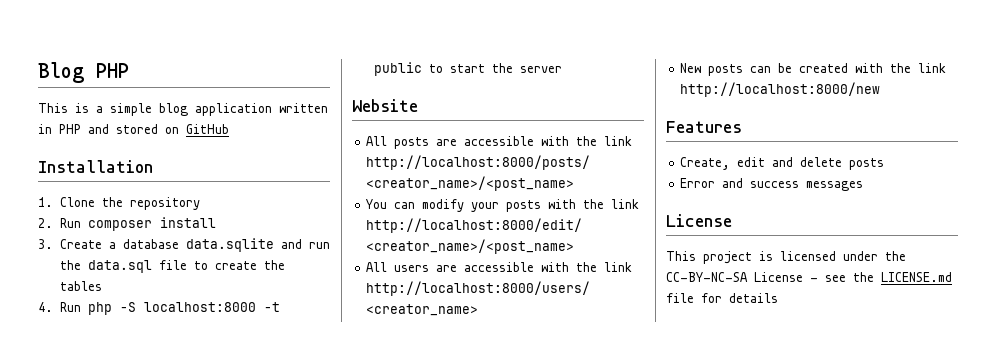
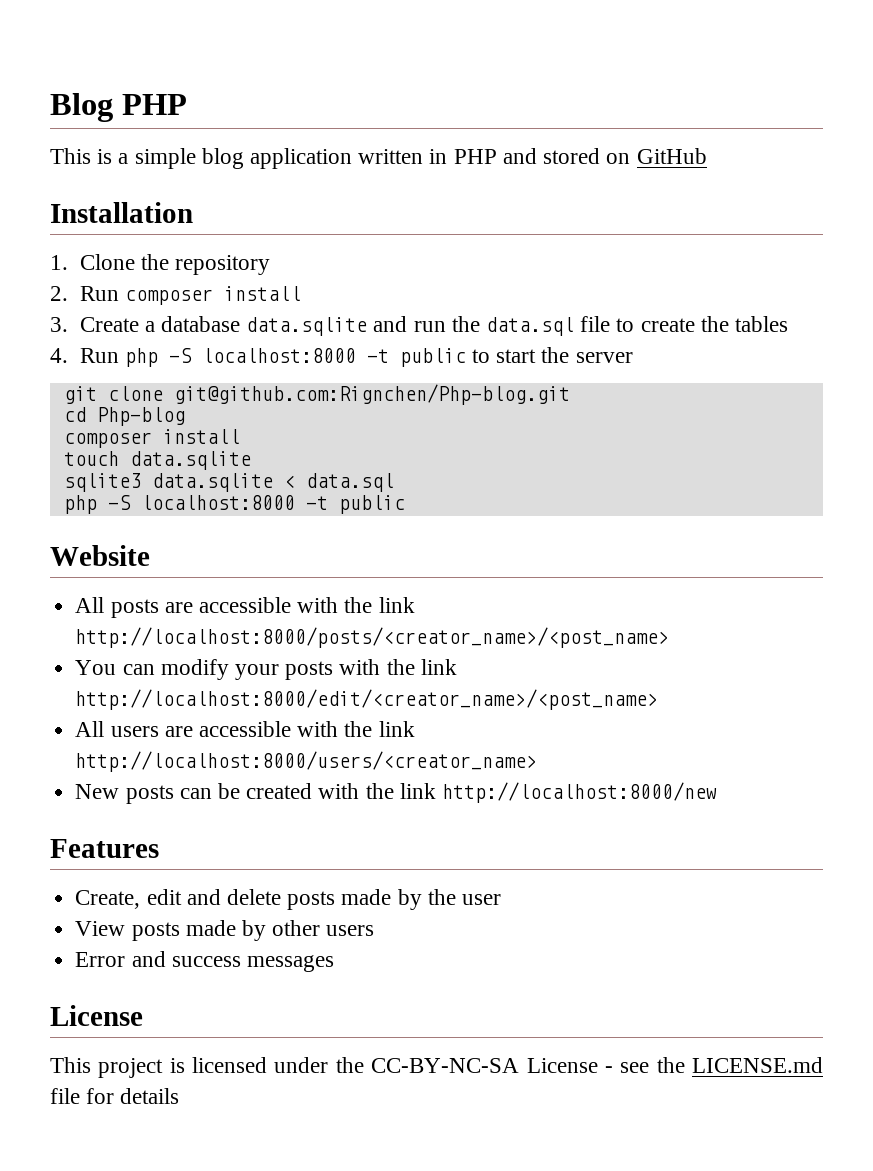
+ git clone git@github.com:Rignchen/Php-blog.git
+ cd Php-blog
+ composer install
+ touch data.sqlite
+ sqlite3 data.sqlite < data.sql
+ php -S localhost:8000 -t public
- Create, edit and delete posts
+ Create, edit and delete posts made by the user
+ View posts made by other users

